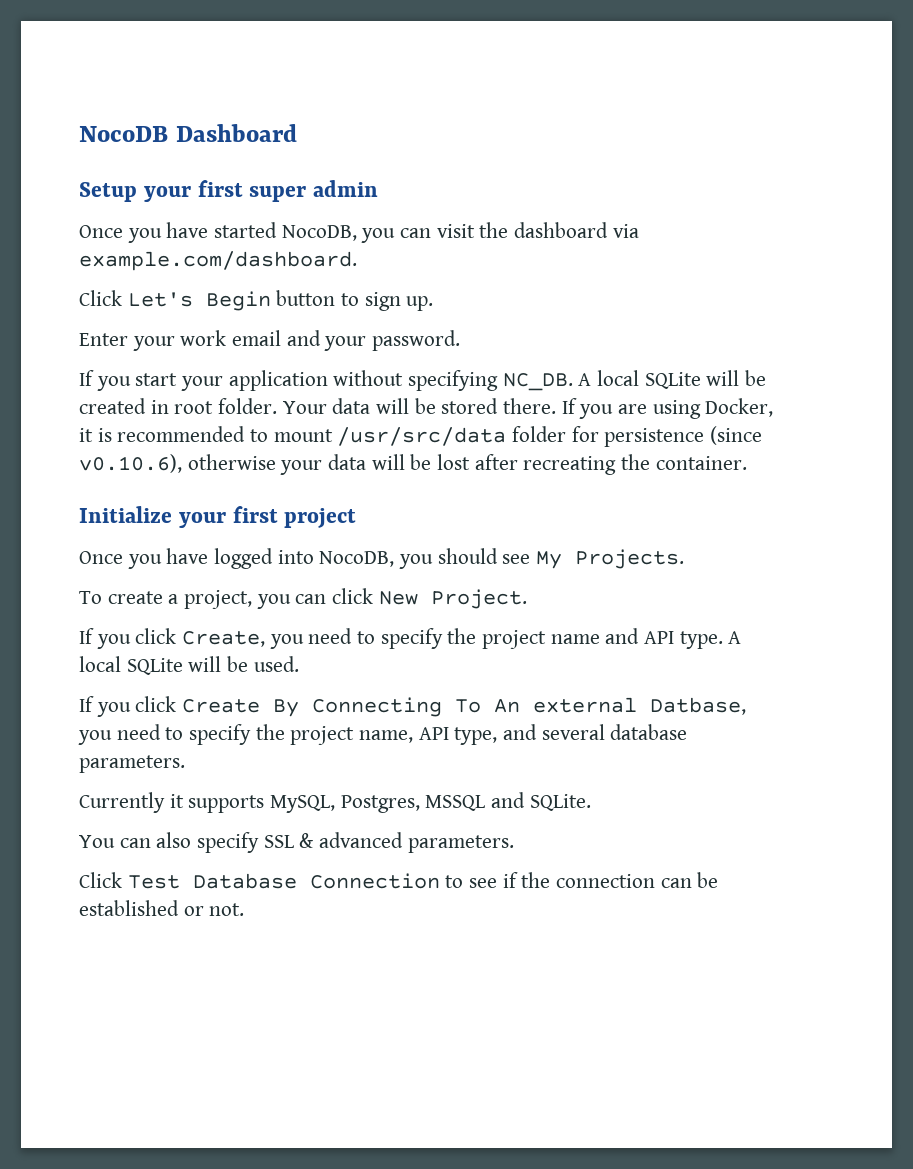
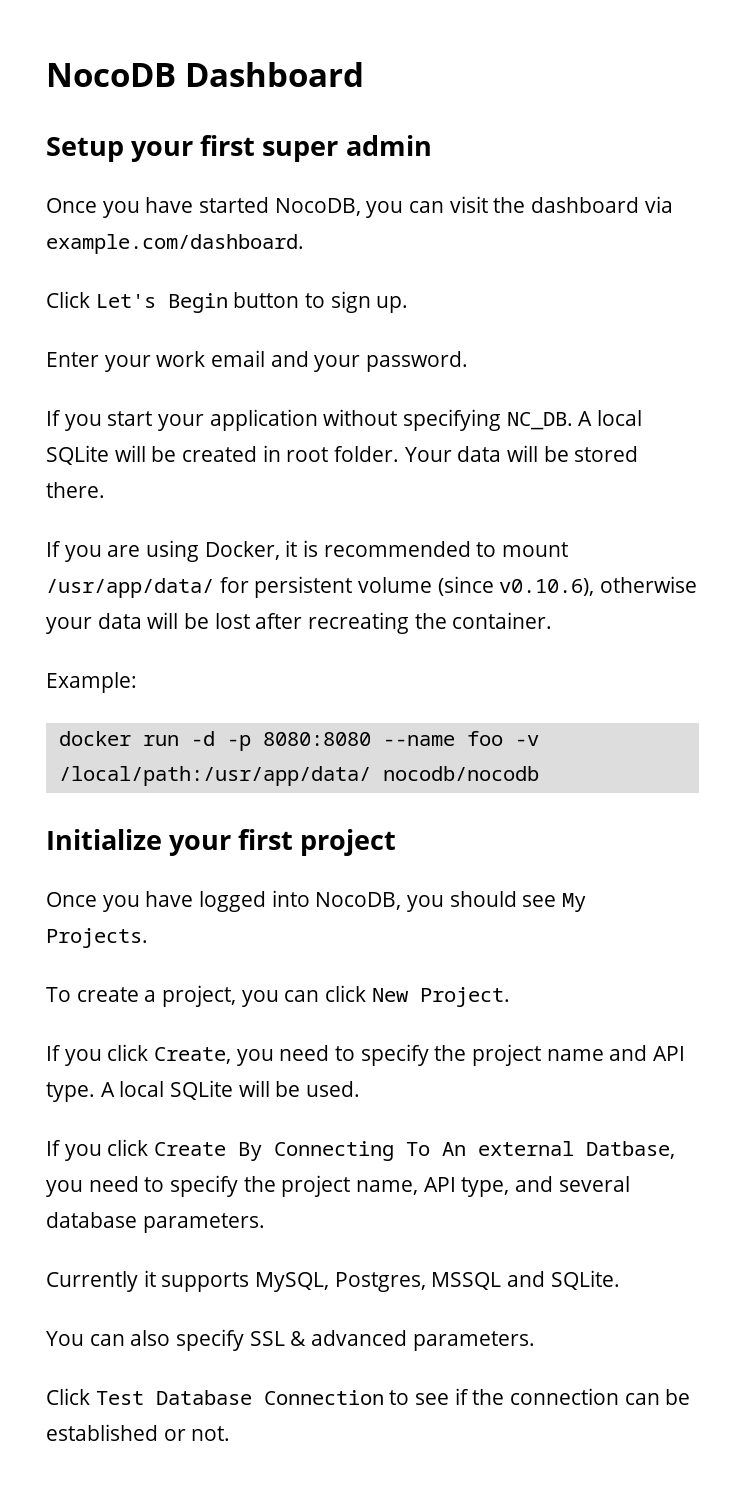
- Your data will be stored there. If you are using Docker, it is recommended to mount /usr/src/data folder for persistence (since v0.10.6), otherwise your data will be lost after recreating the container.
+ Your data will be stored there.
+ If you are using Docker, it is recommended to mount /usr/app/data/ for persistent volume (since v0.10.6), otherwise your data will be lost after recreating the container.
+ Example:
+ docker run -d -p 8080:8080 --name foo -v /local/path:/usr/app/data/ nocodb/nocodb

